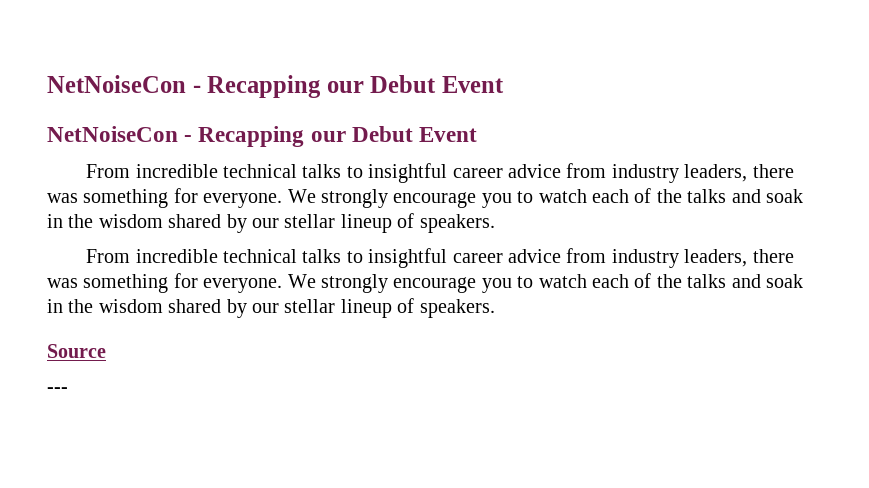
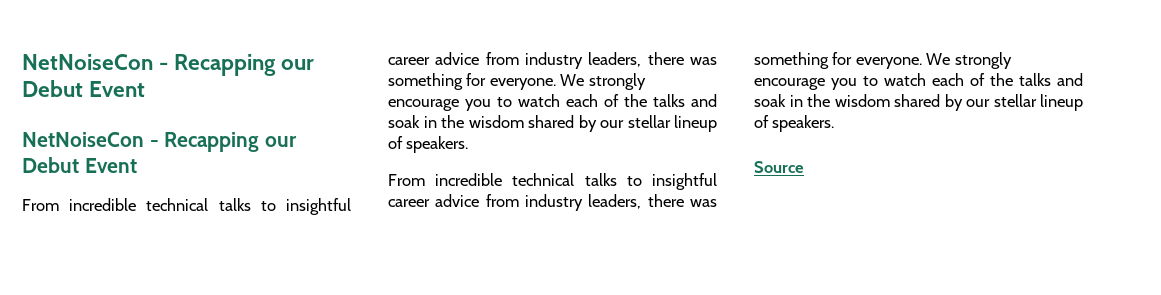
- ---

